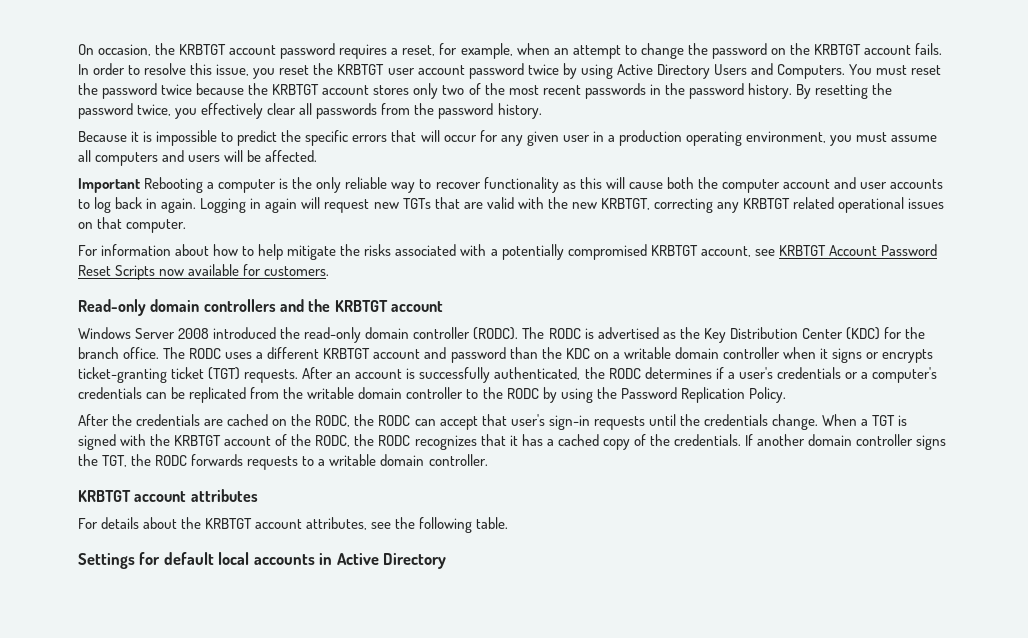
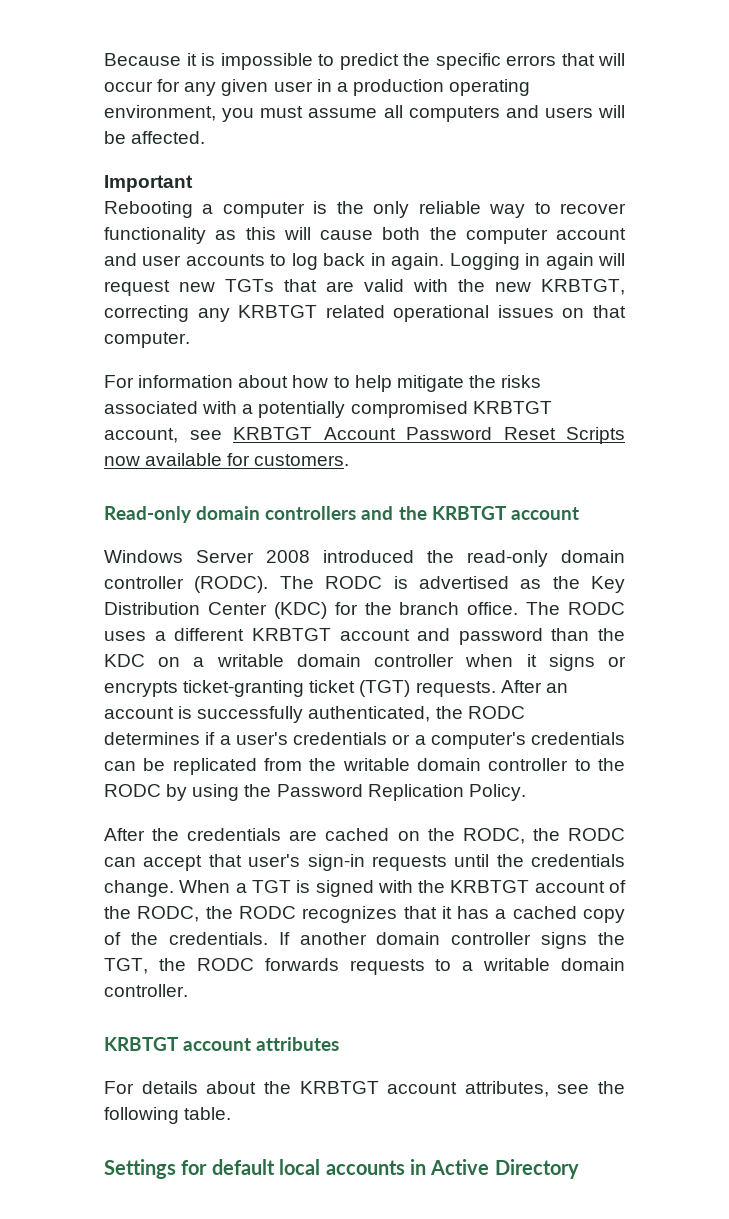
- On occasion, the KRBTGT account password requires a reset, for example, when an attempt to change the password on the KRBTGT account fails. In order to resolve this issue, you reset the KRBTGT user account password twice by using Active Directory Users and Computers. You must reset the password twice because the KRBTGT account stores only two of the most recent passwords in the password history. By resetting the password twice, you effectively clear all passwords from the password history.
- Important Rebooting a computer is the only reliable way to recover functionality as this will cause both the computer account and user accounts to log back in again.
+ Important
+ Rebooting a computer is the only reliable way to recover functionality as this will cause both the computer account and user accounts to log back in again.

